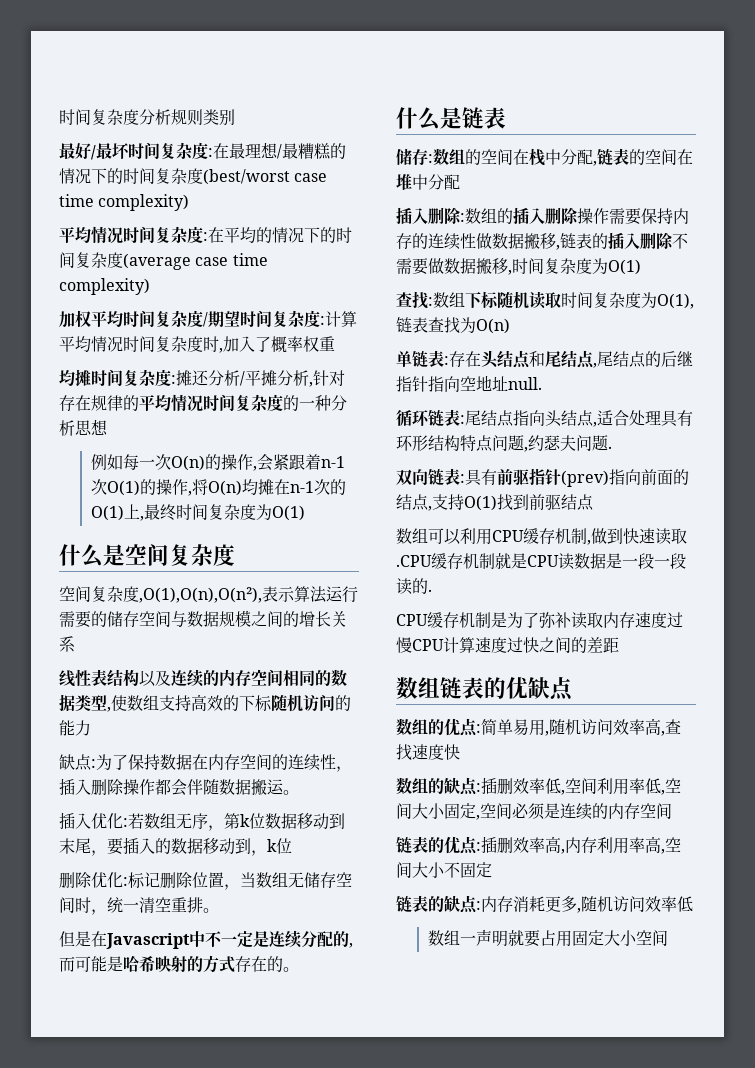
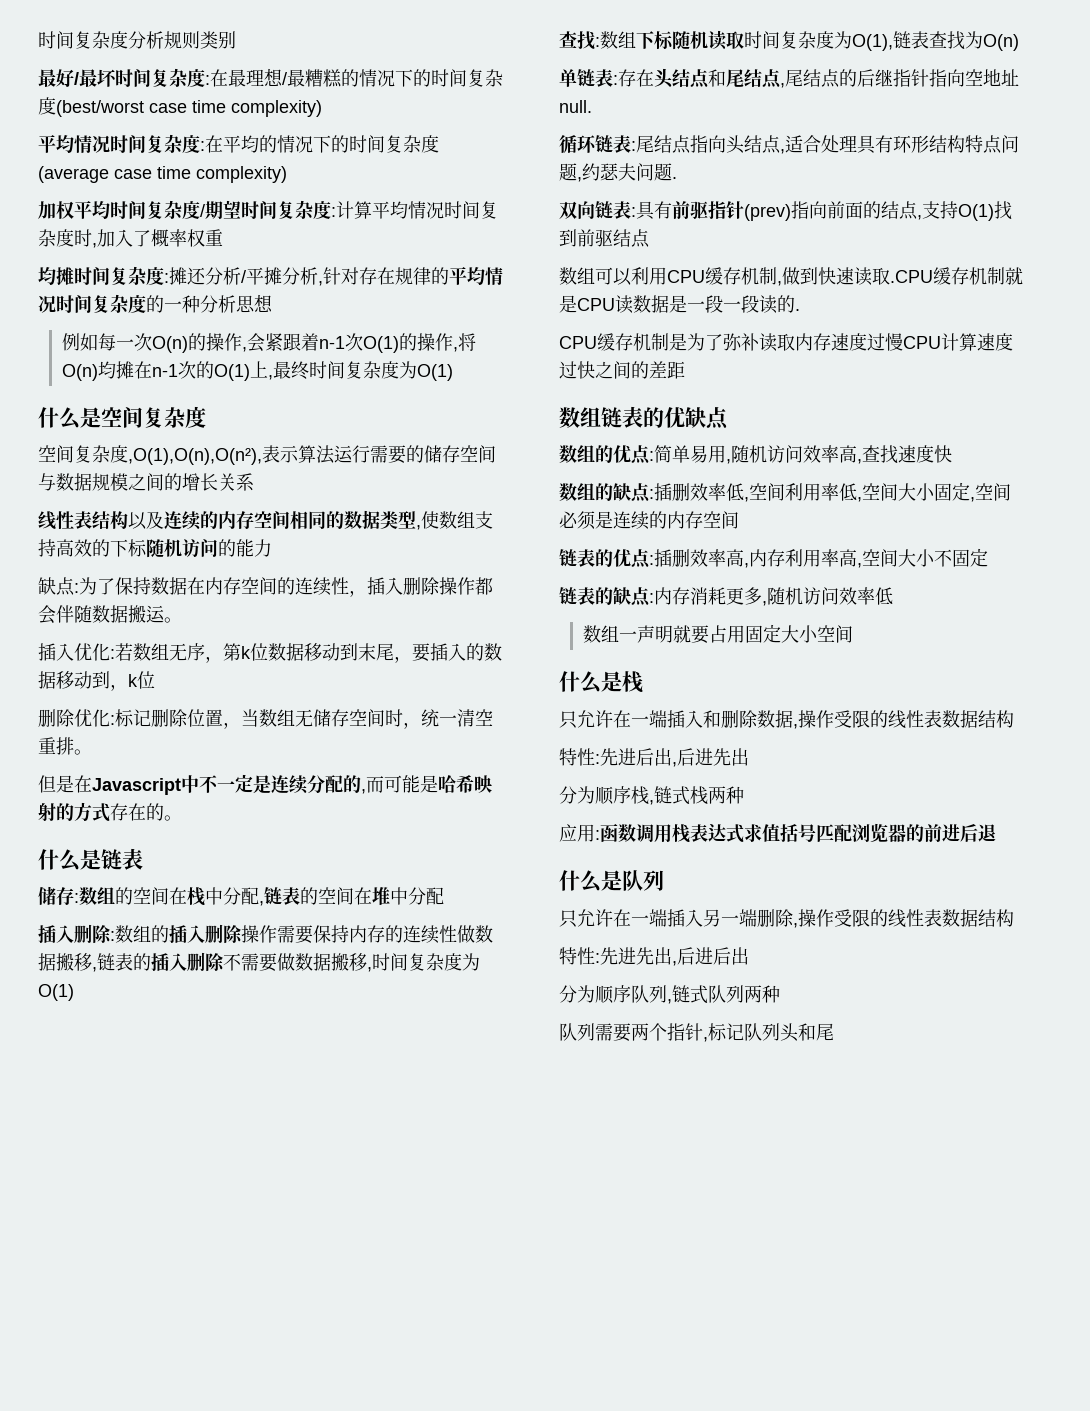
+ 什么是栈
+ 只允许在一端插入和删除数据,操作受限的线性表数据结构
+ 特性:先进后出,后进先出
+ 分为顺序栈,链式栈两种
+ 应用:函数调用栈表达式求值括号匹配浏览器的前进后退
+ 什么是队列
+ 只允许在一端插入另一端删除,操作受限的线性表数据结构
+ 特性:先进先出,后进后出
+ 分为顺序队列,链式队列两种
+ 队列需要两个指针,标记队列头和尾

